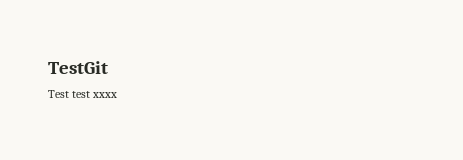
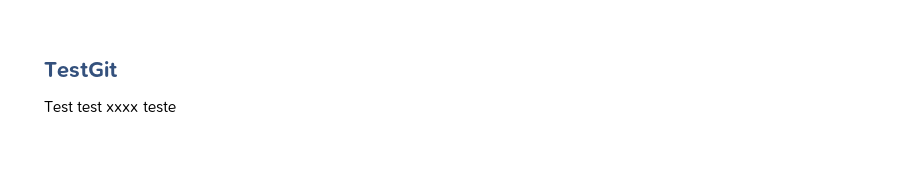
- Test test xxxx
+ Test test xxxx teste

